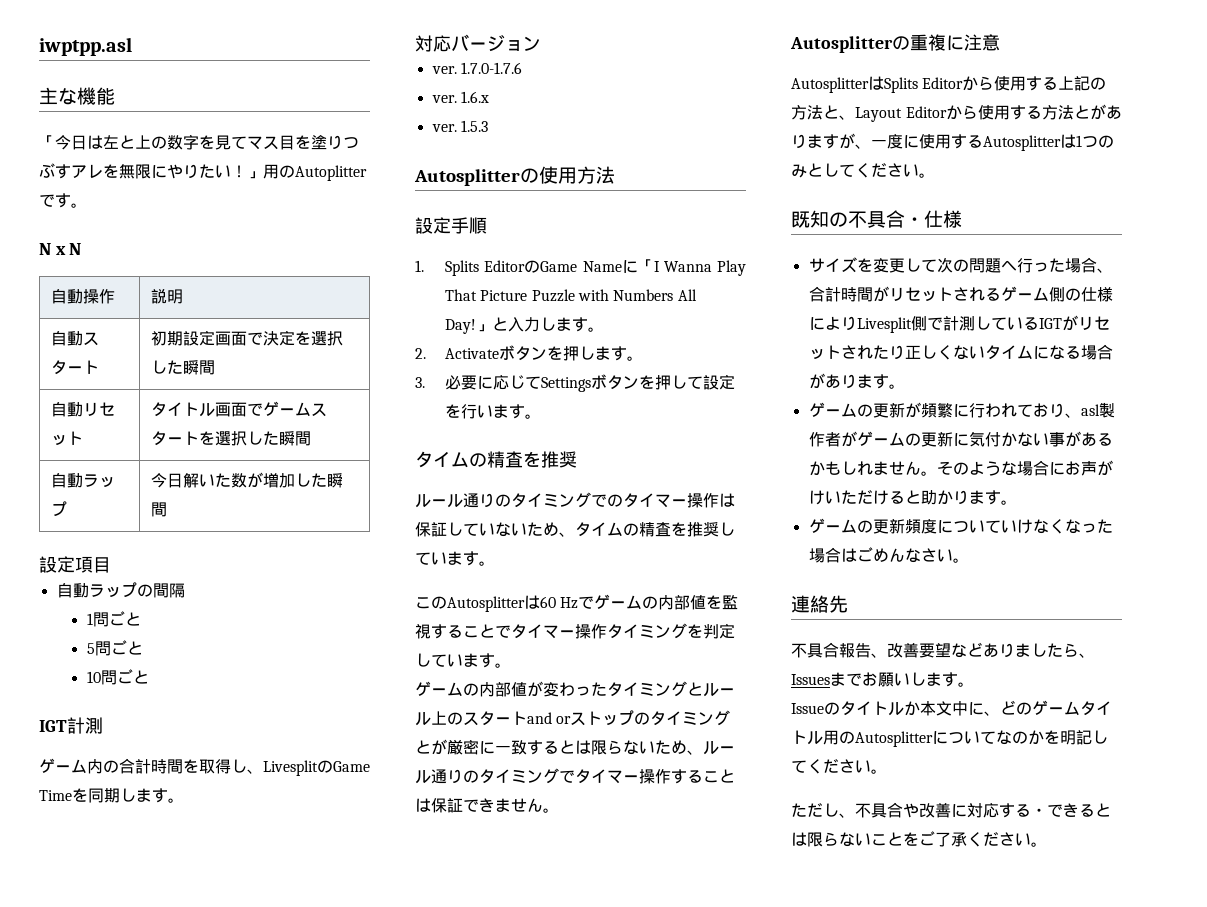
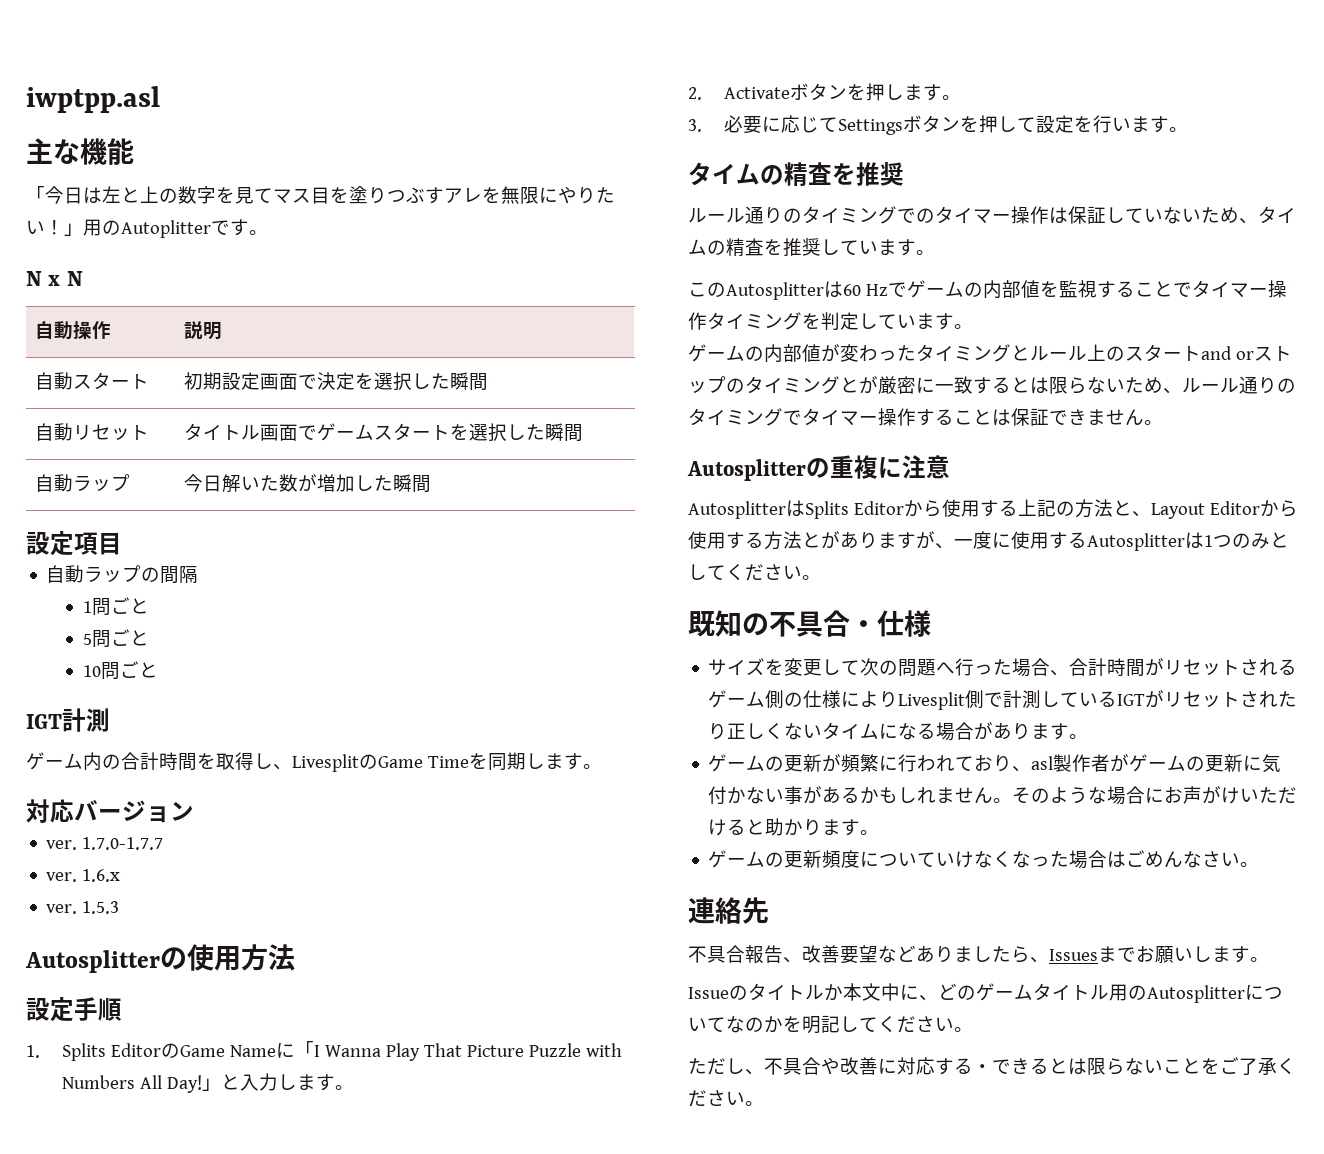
- 1.7.0-1.7.6
+ 1.7.0-1.7.7

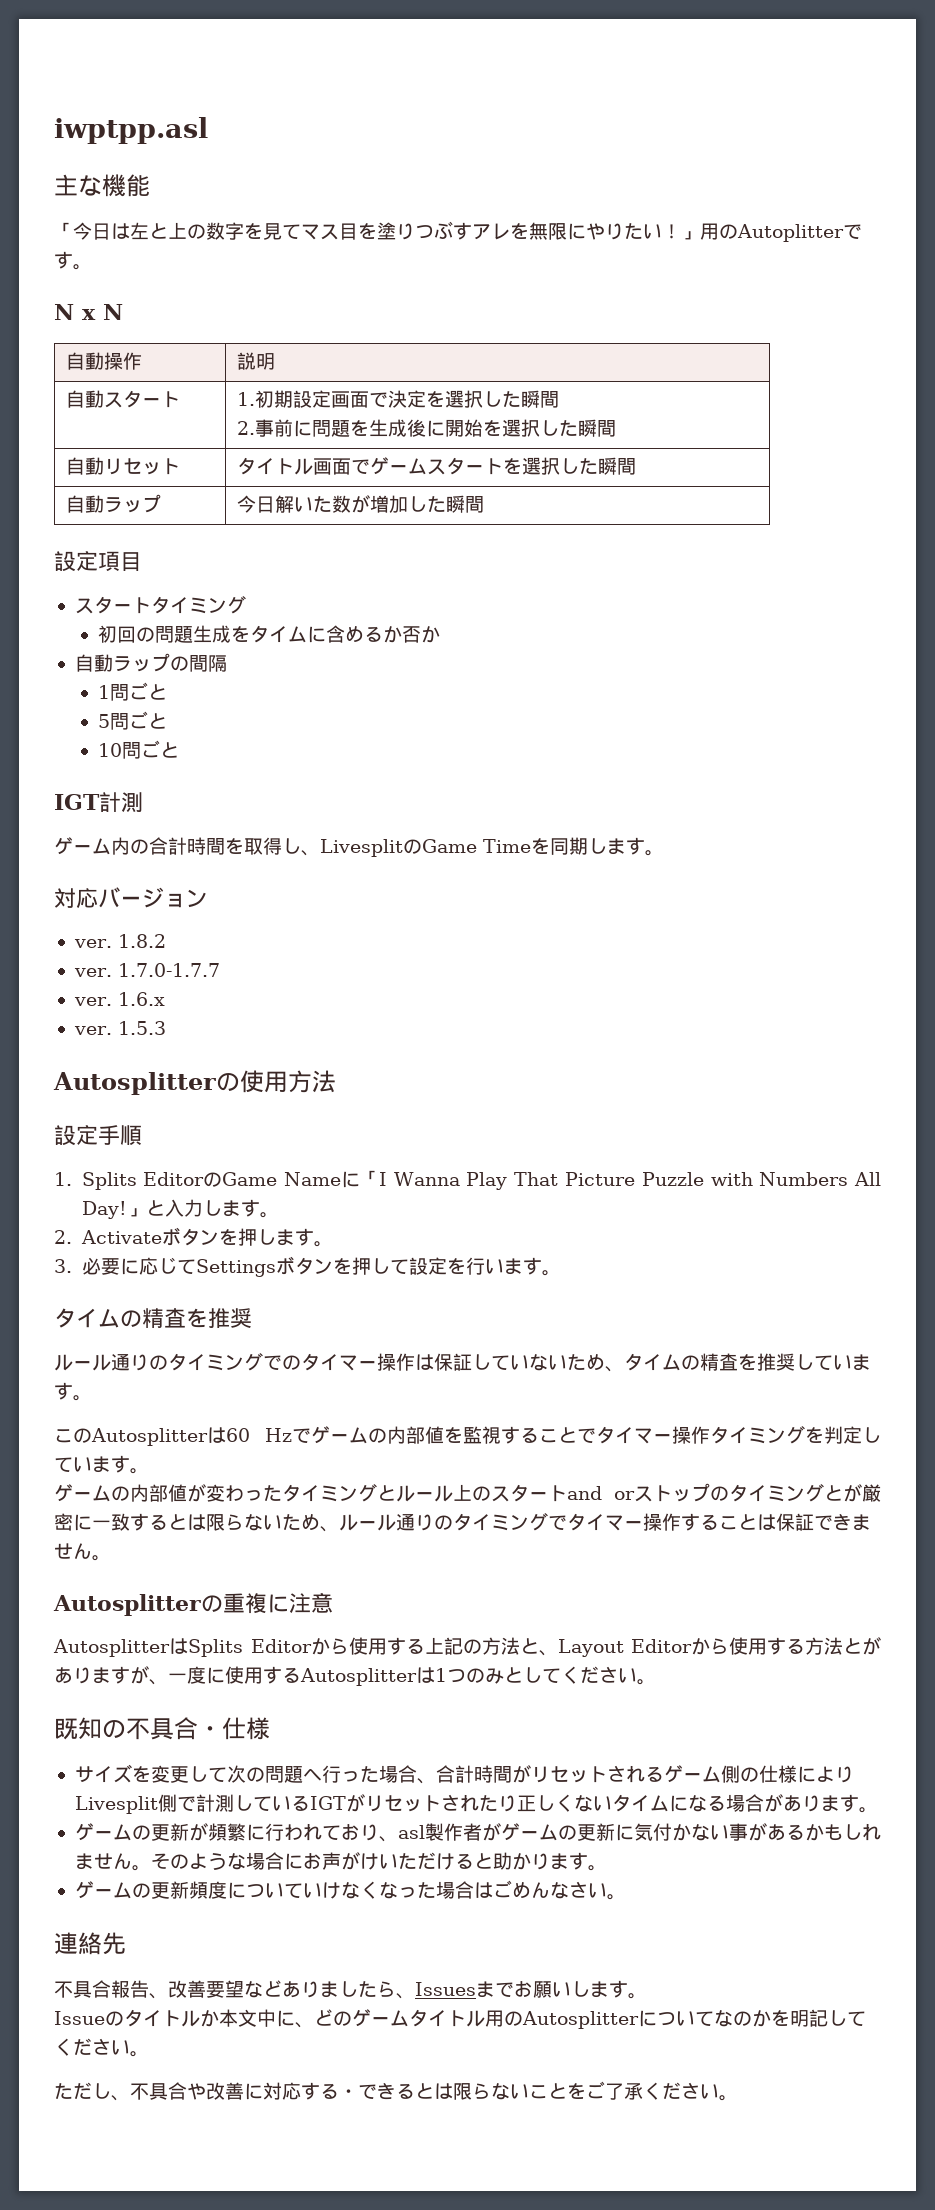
- 自動スタート | 初期設定画面で決定を選択した瞬間
+ 自動スタート | 1.初期設定画面で決定を選択した瞬間
+ 2.事前に問題を生成後に開始を選択した瞬間
+ スタートタイミング
+ 初回の問題生成をタイムに含めるか否か
+ ver. 1.8.2

